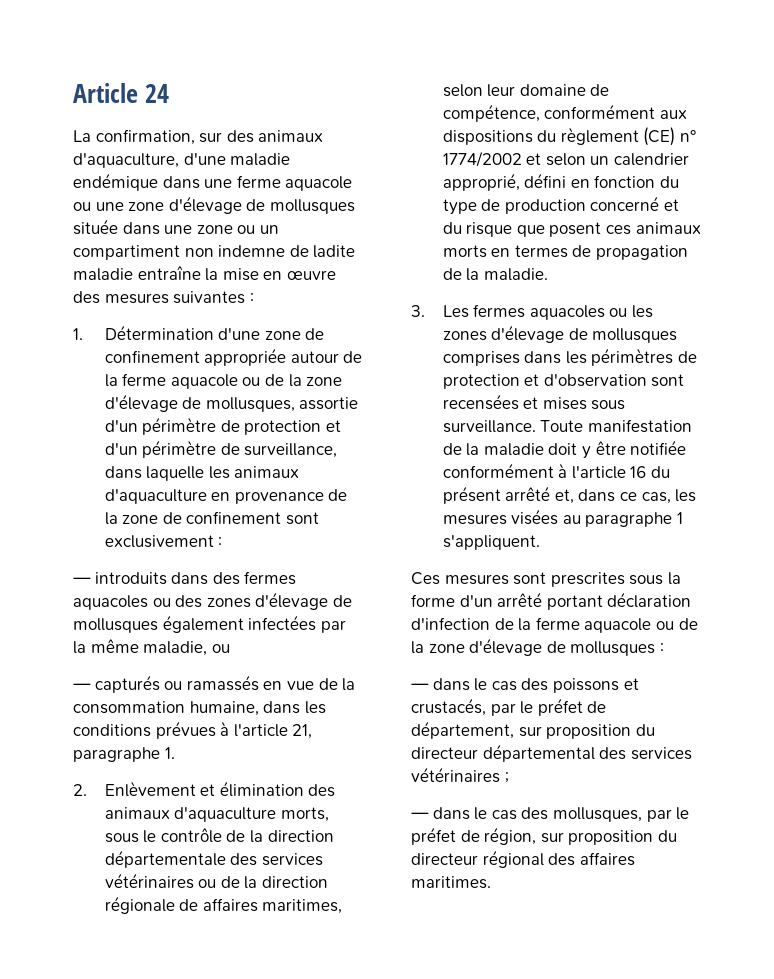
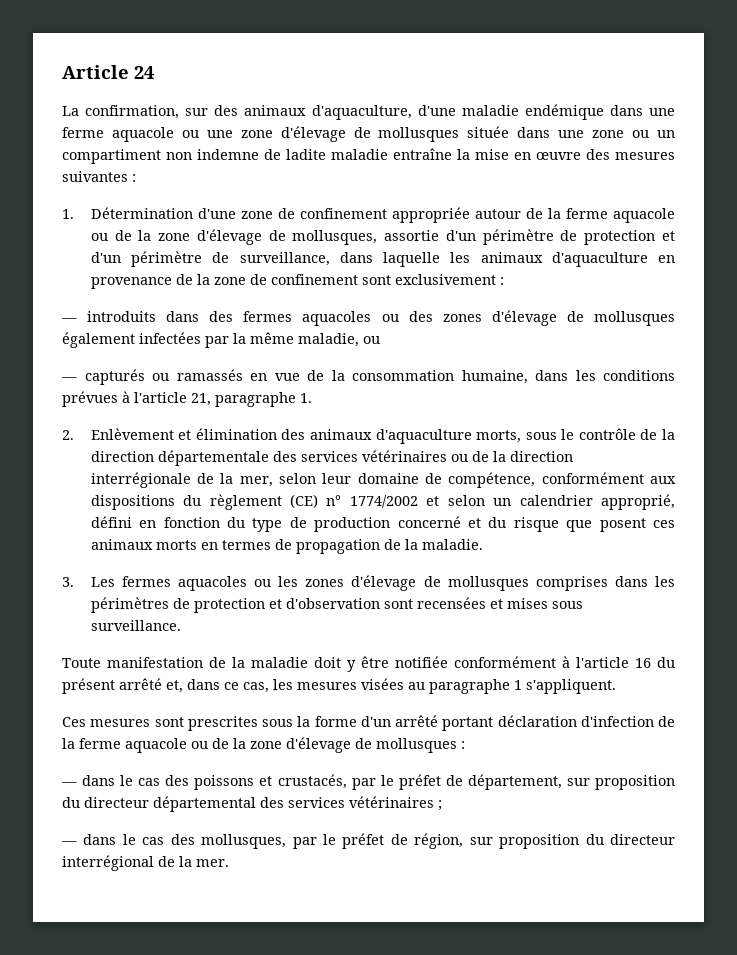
- 2. Enlèvement et élimination des animaux d'aquaculture morts, sous le contrôle de la direction départementale des services vétérinaires ou de la direction régionale de affaires maritimes, selon leur domaine de compétence, conformément aux dispositions du règlement (CE) n° 1774/2002 et selon un calendrier approprié, défini en fonction du type de production concerné et du risque que posent ces animaux morts en termes de propagation de la maladie.
+ 2. Enlèvement et élimination des animaux d'aquaculture morts, sous le contrôle de la direction départementale des services vétérinaires ou de la direction interrégionale de la mer, selon leur domaine de compétence, conformément aux dispositions du règlement (CE) n° 1774/2002 et selon un calendrier approprié, défini en fonction du type de production concerné et du risque que posent ces animaux morts en termes de propagation de la maladie.
- 3. Les fermes aquacoles ou les zones d'élevage de mollusques comprises dans les périmètres de protection et d'observation sont recensées et mises sous surveillance. Toute manifestation de la maladie doit y être notifiée conformément à l'article 16 du présent arrêté et, dans ce cas, les mesures visées au paragraphe 1 s'appliquent.
+ 3. Les fermes aquacoles ou les zones d'élevage de mollusques comprises dans les périmètres de protection et d'observation sont recensées et mises sous surveillance.
+ Toute manifestation de la maladie doit y être notifiée conformément à l'article 16 du présent arrêté et, dans ce cas, les mesures visées au paragraphe 1 s'appliquent.
- ― dans le cas des mollusques, par le préfet de région, sur proposition du directeur régional des affaires maritimes.
+ ― dans le cas des mollusques, par le préfet de région, sur proposition du directeur interrégional de la mer.

